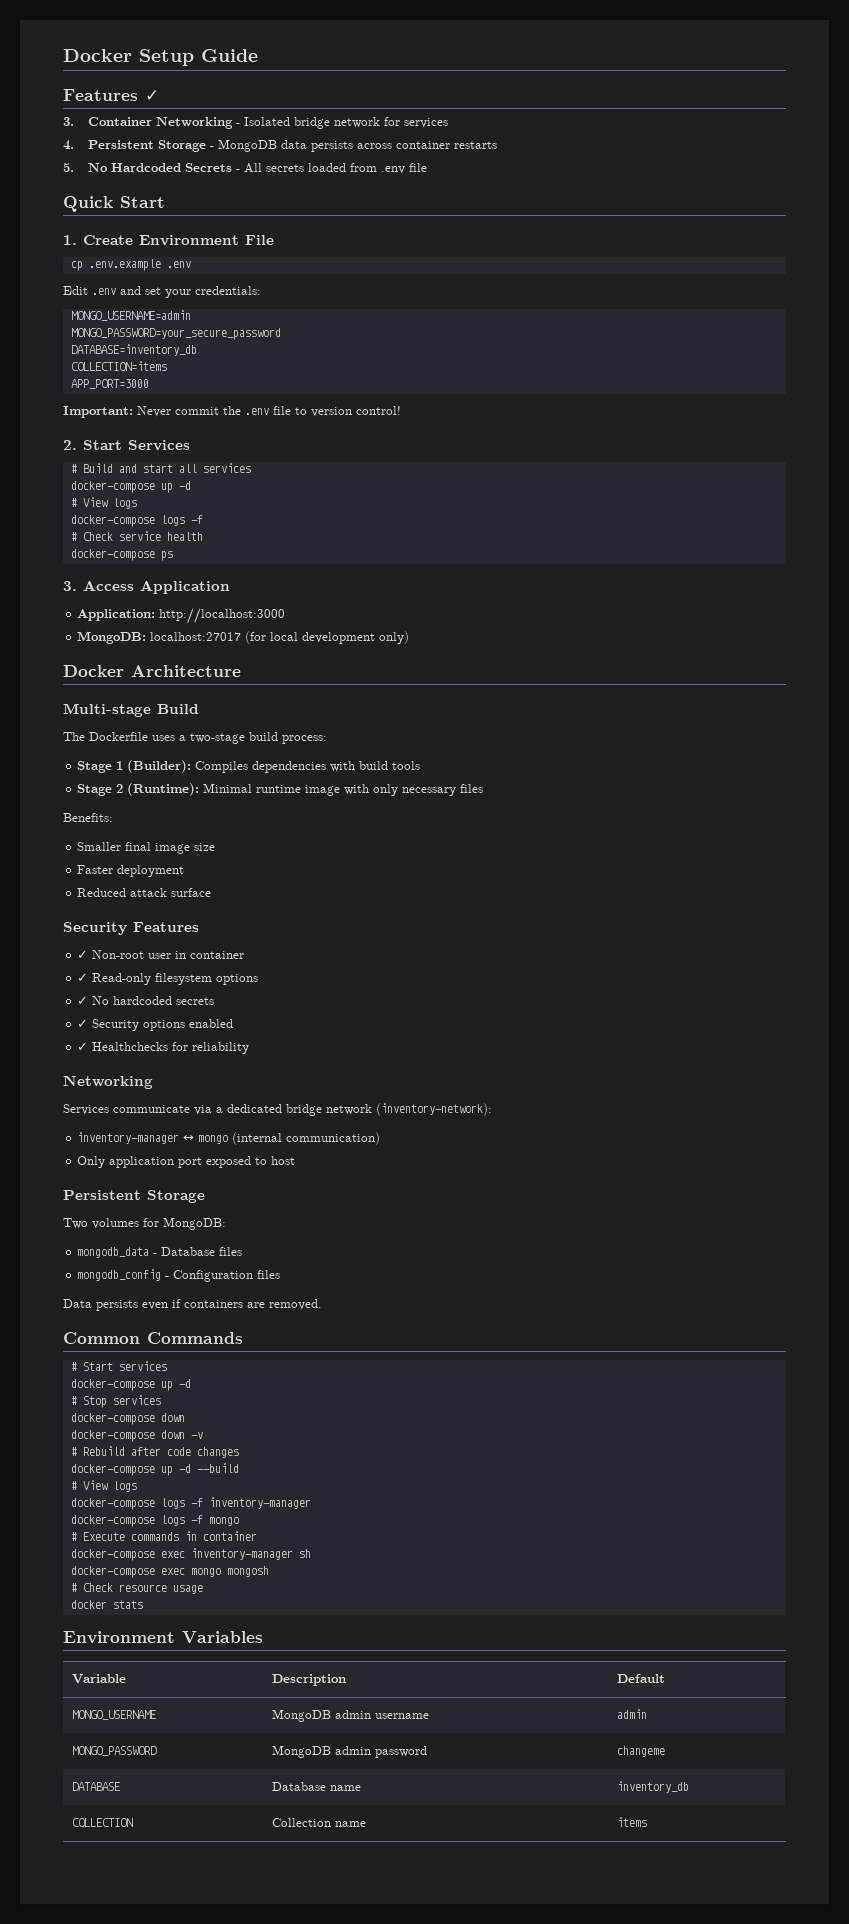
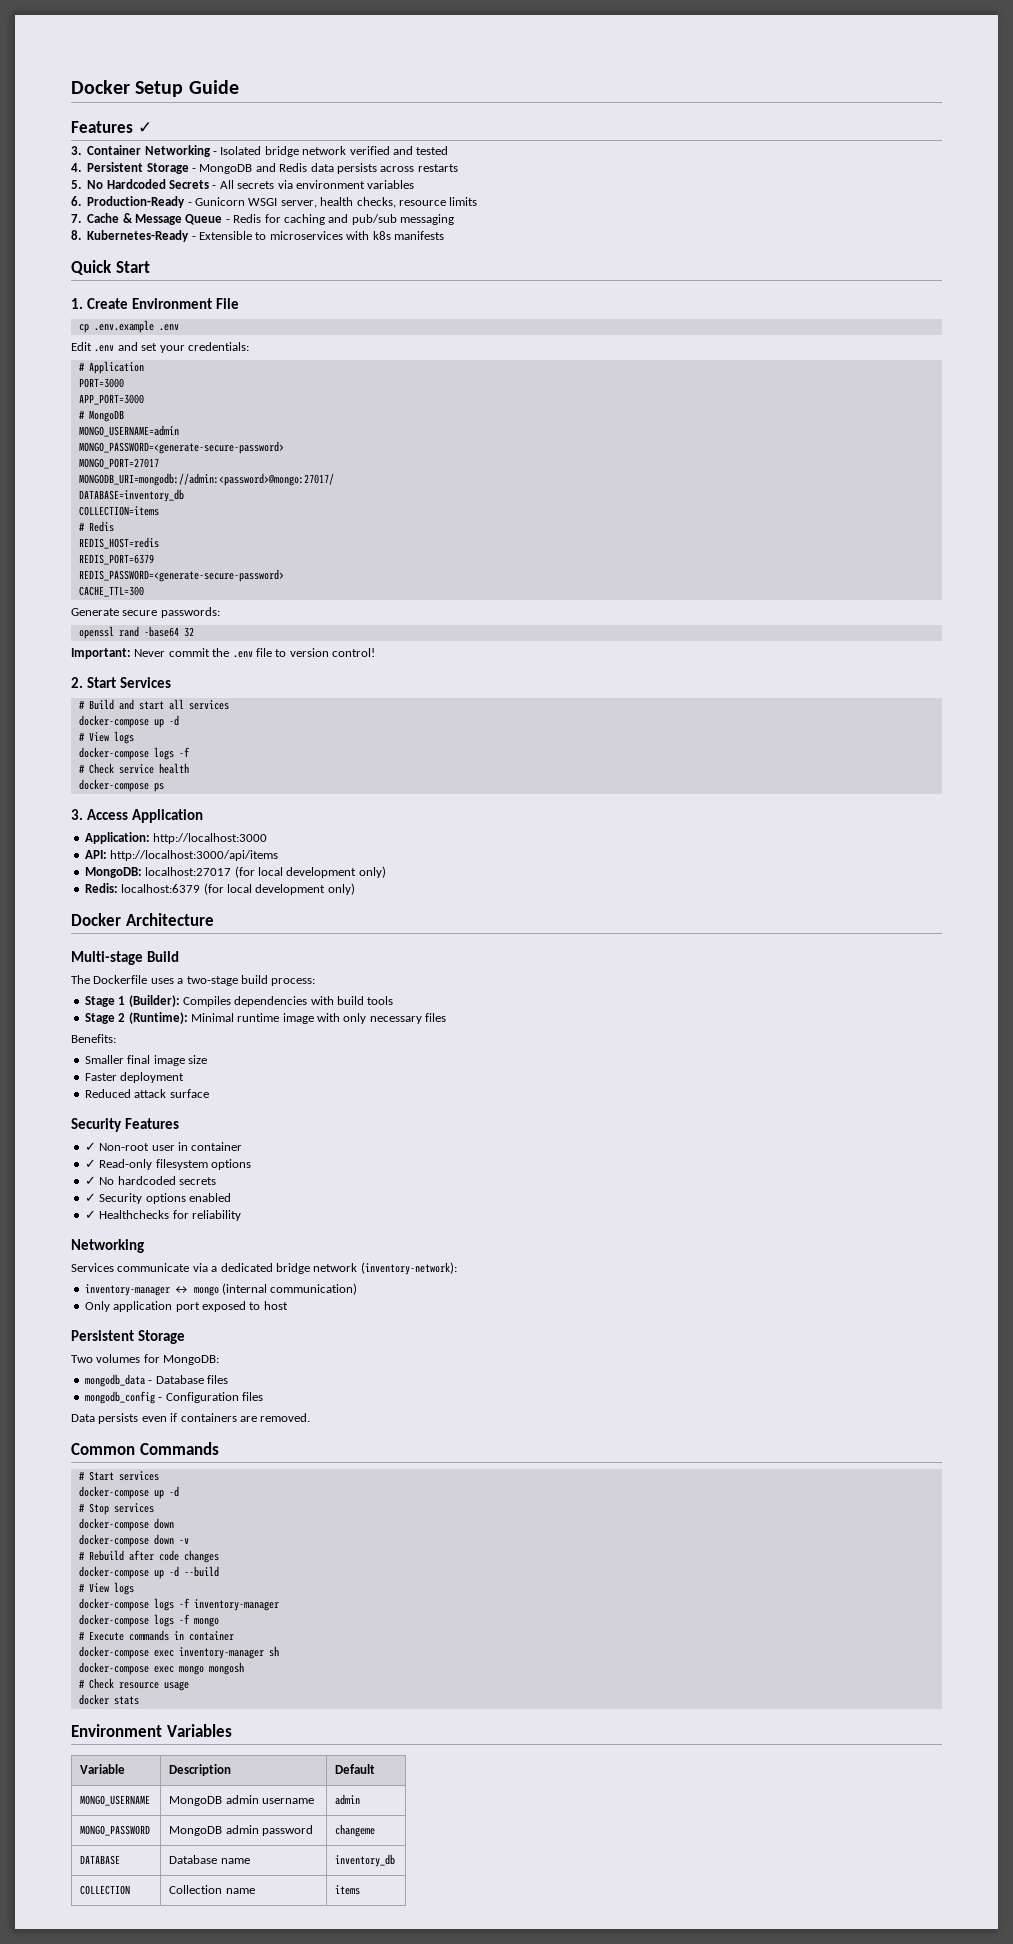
- 3. Container Networking - Isolated bridge network for services
+ 3. Container Networking - Isolated bridge network verified and tested
- 4. Persistent Storage - MongoDB data persists across container restarts
+ 4. Persistent Storage - MongoDB and Redis data persists across restarts
- 5. No Hardcoded Secrets - All secrets loaded from .env file
+ 5. No Hardcoded Secrets - All secrets via environment variables
+ 6. Production-Ready - Gunicorn WSGI server, health checks, resource limits
+ 7. Cache & Message Queue - Redis for caching and pub/sub messaging
+ 8. Kubernetes-Ready - Extensible to microservices with k8s manifests
+ # Application
+ PORT=3000
+ APP_PORT=3000
+ # MongoDB
  MONGO_USERNAME=admin
- MONGO_PASSWORD=your_secure_password
+ MONGO_PASSWORD=<generate-secure-password>
+ MONGO_PORT=27017
+ MONGODB_URI=mongodb://admin:<password>@mongo:27017/
  DATABASE=inventory_db
  COLLECTION=items
- APP_PORT=3000
+ # Redis
+ REDIS_HOST=redis
+ REDIS_PORT=6379
+ REDIS_PASSWORD=<generate-secure-password>
+ CACHE_TTL=300
+ Generate secure passwords:
+ openssl rand -base64 32
+ API: http://localhost:3000/api/items
+ Redis: localhost:6379 (for local development only)

